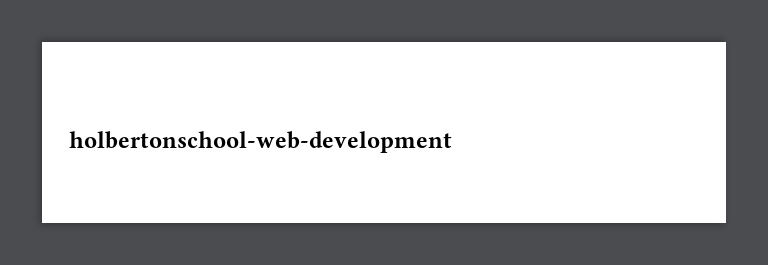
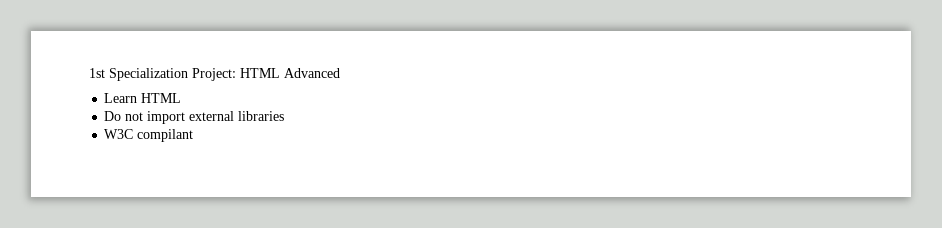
- holbertonschool-web-development
+ 1st Specialization Project: HTML Advanced
+ Learn HTML
+ Do not import external libraries
+ W3C compilant

